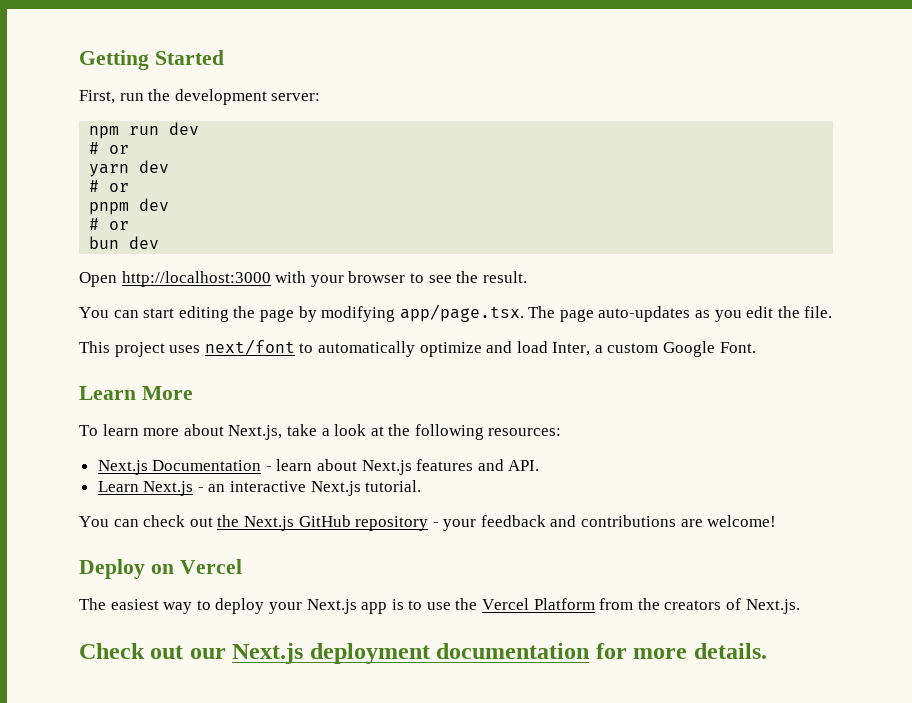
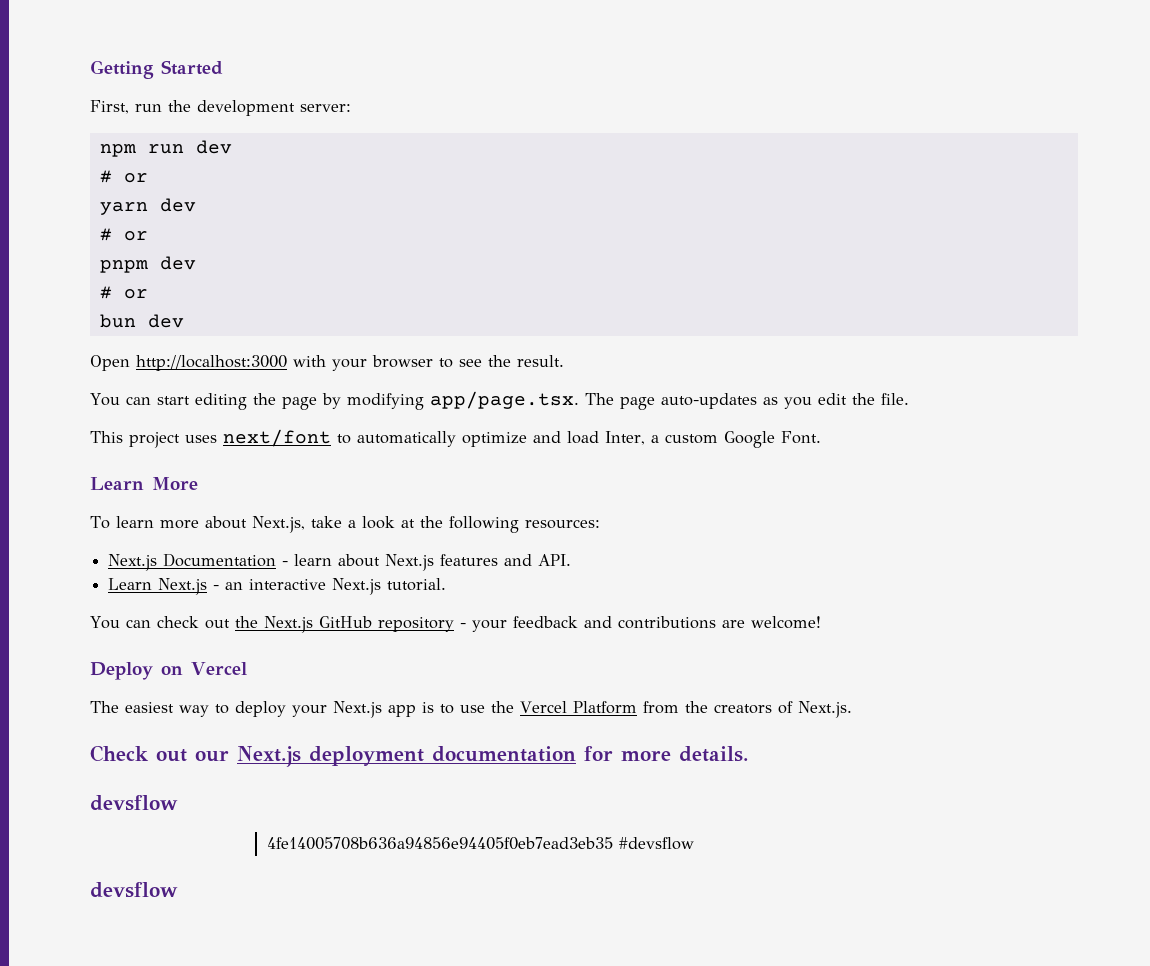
  Check out our Next.js deployment documentation for more details.
+ devsflow
+ 4fe14005708b636a94856e94405f0eb7ead3eb35 #devsflow
+ devsflow

